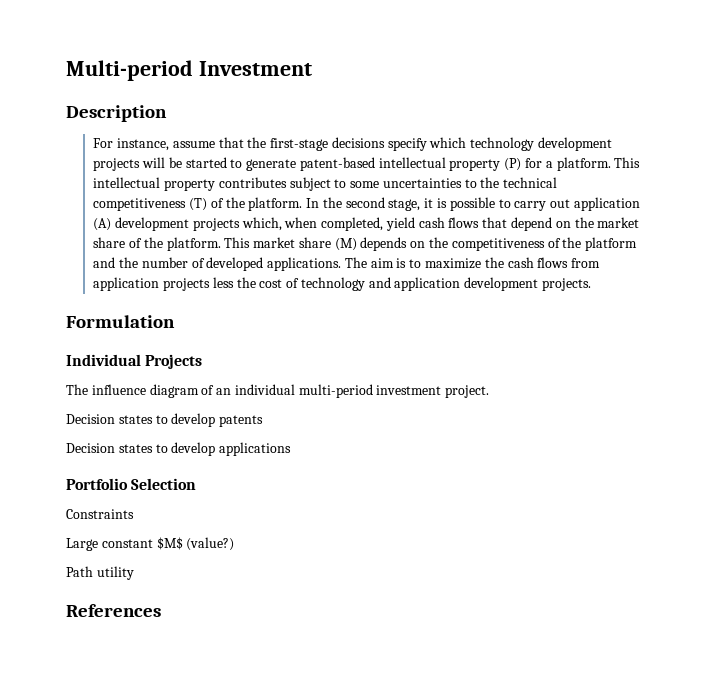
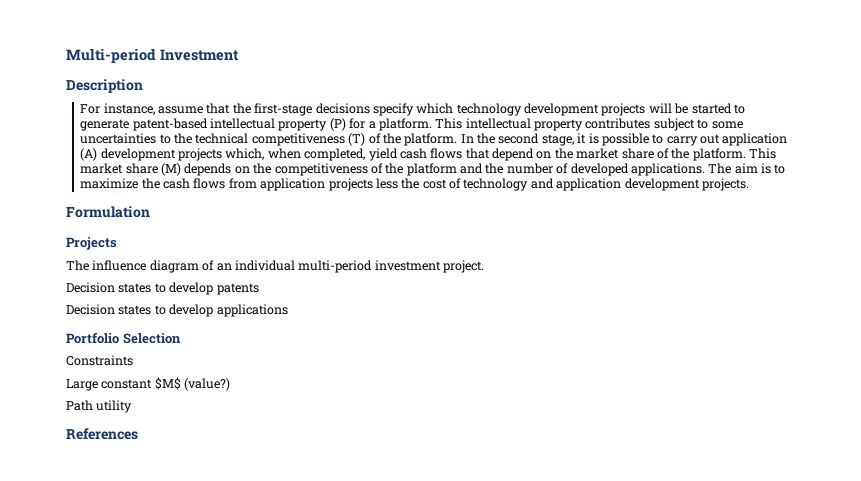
- Individual Projects
+ Projects

